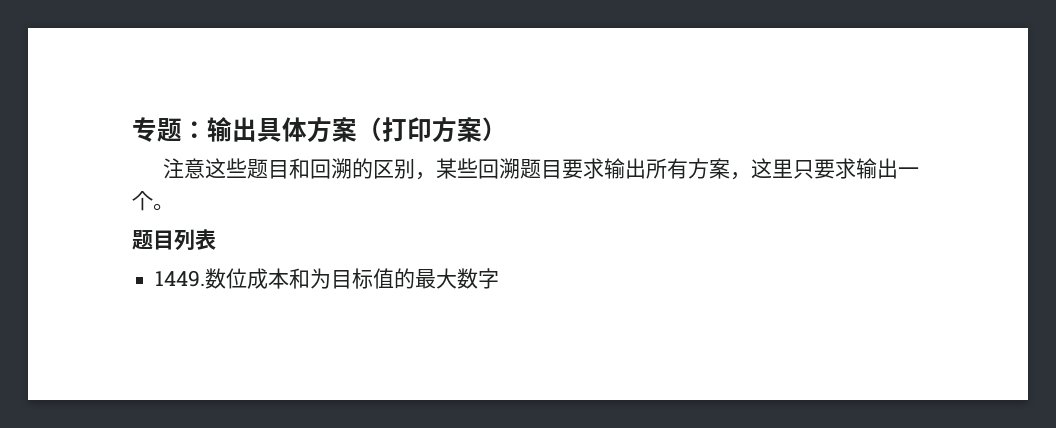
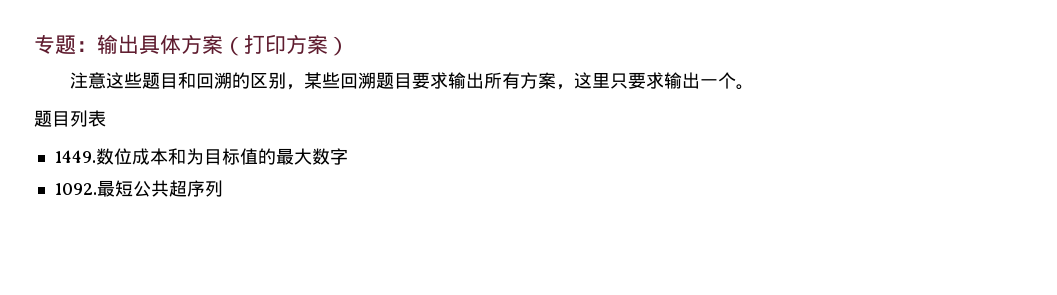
+ 1092.最短公共超序列

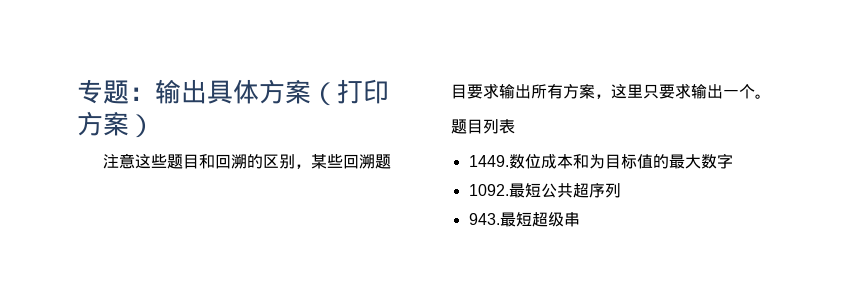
+ 943.最短超级串

